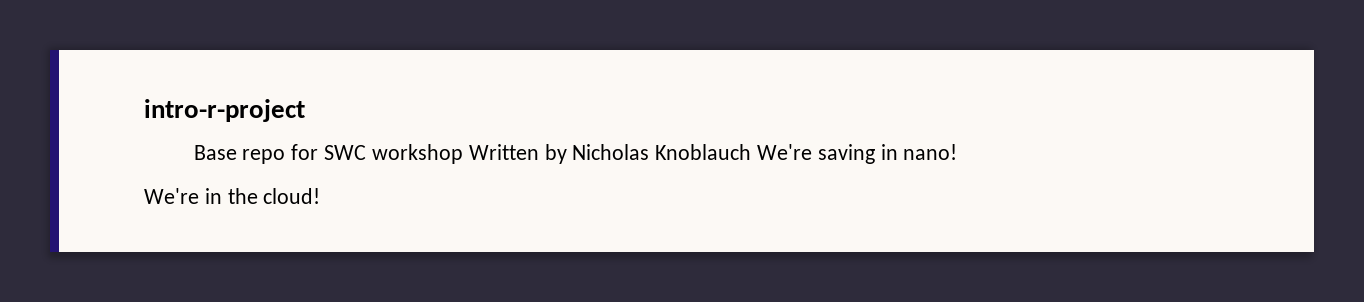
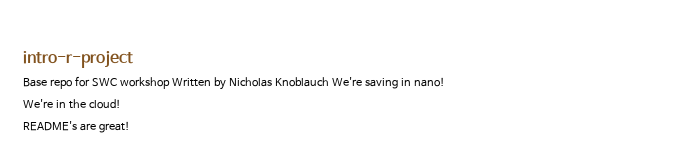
+ README's are great!

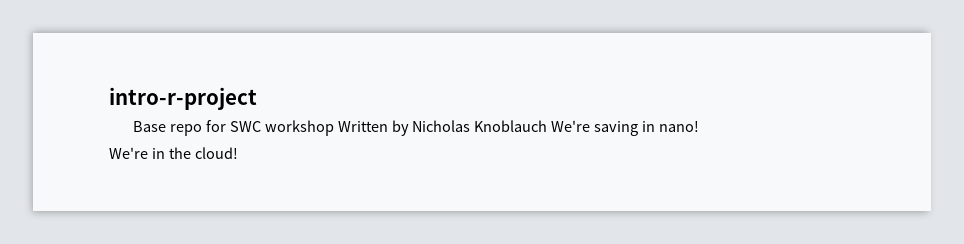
- README's are great!

